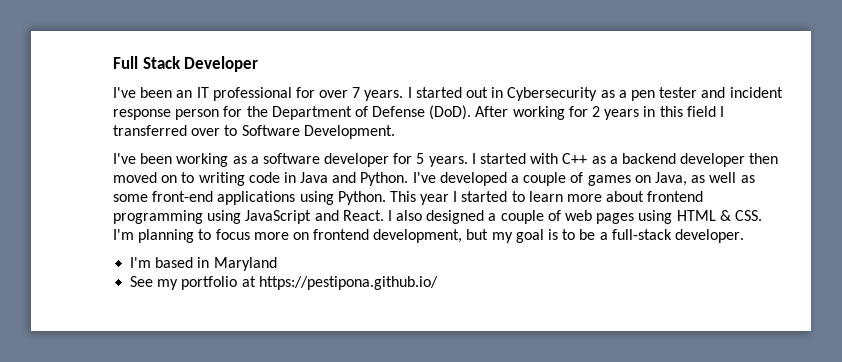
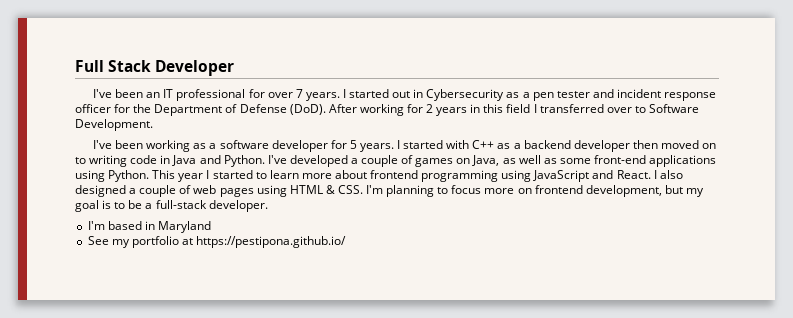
- I started out in Cybersecurity as a pen tester and incident response person for the Department of Defense (DoD).
+ I started out in Cybersecurity as a pen tester and incident response officer for the Department of Defense (DoD).

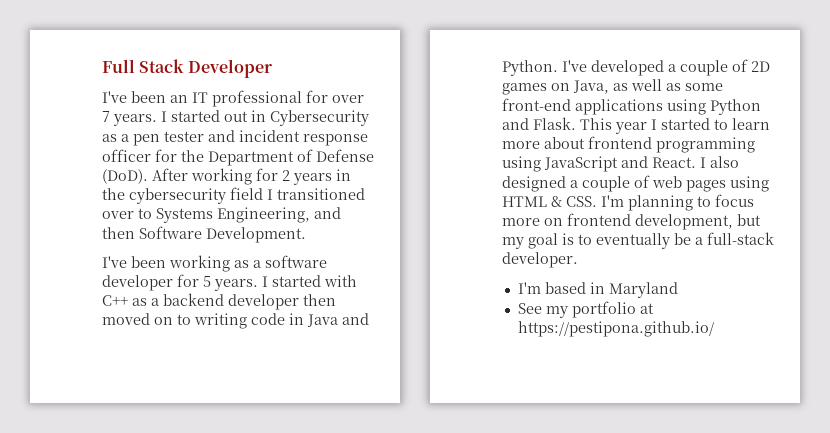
- After working for 2 years in this field I transferred over to Software Development.
+ After working for 2 years in the cybersecurity field I transitioned over to Systems Engineering, and then Software Development.
- I've developed a couple of games on Java, as well as some front-end applications using Python.
+ I've developed a couple of 2D games on Java, as well as some front-end applications using Python and Flask.
- I also designed a couple of web pages using HTML & CSS. I'm planning to focus more on frontend development, but my goal is to be a full-stack developer.
+ I also designed a couple of web pages using HTML & CSS. I'm planning to focus more on frontend development, but my goal is to eventually be a full-stack developer.

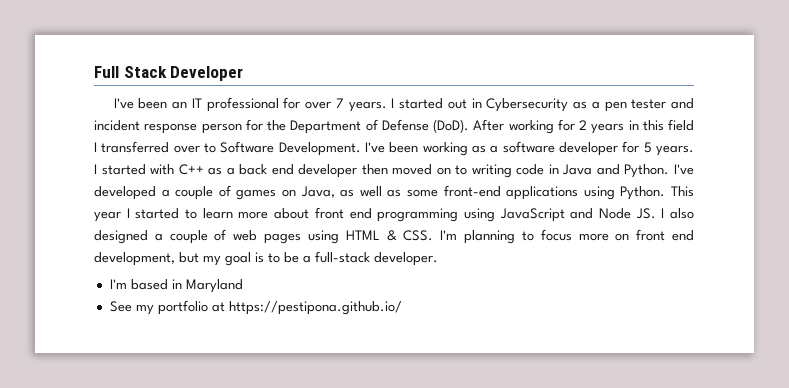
- I started out in Cybersecurity as a pen tester and incident response officer for the Department of Defense (DoD).
+ I started out in Cybersecurity as a pen tester and incident response person for the Department of Defense (DoD).
- After working for 2 years in the cybersecurity field I transitioned over to Systems Engineering, and then Software Development.
- I've been working as a software developer for 5 years.
+ After working for 2 years in this field I transferred over to Software Development. I've been working as a software developer for 5 years.
- I started with C++ as a backend developer then moved on to writing code in Java and Python.
+ I started with C++ as a back end developer then moved on to writing code in Java and Python.
- I've developed a couple of 2D games on Java, as well as some front-end applications using Python and Flask.
+ I've developed a couple of games on Java, as well as some front-end applications using Python.
- This year I started to learn more about frontend programming using JavaScript and React. I also designed a couple of web pages using HTML & CSS. I'm planning to focus more on frontend development, but my goal is to eventually be a full-stack developer.
+ This year I started to learn more about front end programming using JavaScript and Node JS. I also designed a couple of web pages using HTML & CSS. I'm planning to focus more on front end development, but my goal is to be a full-stack developer.

